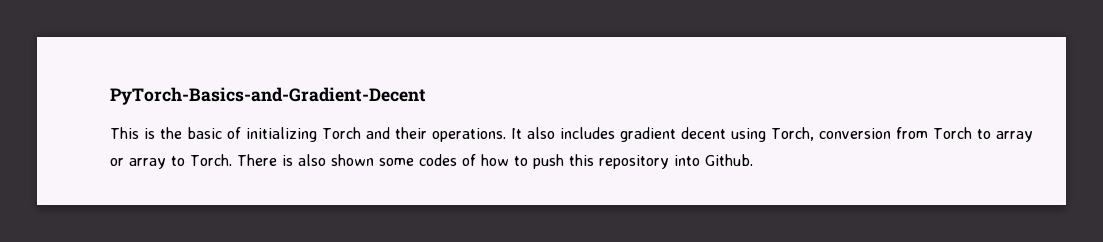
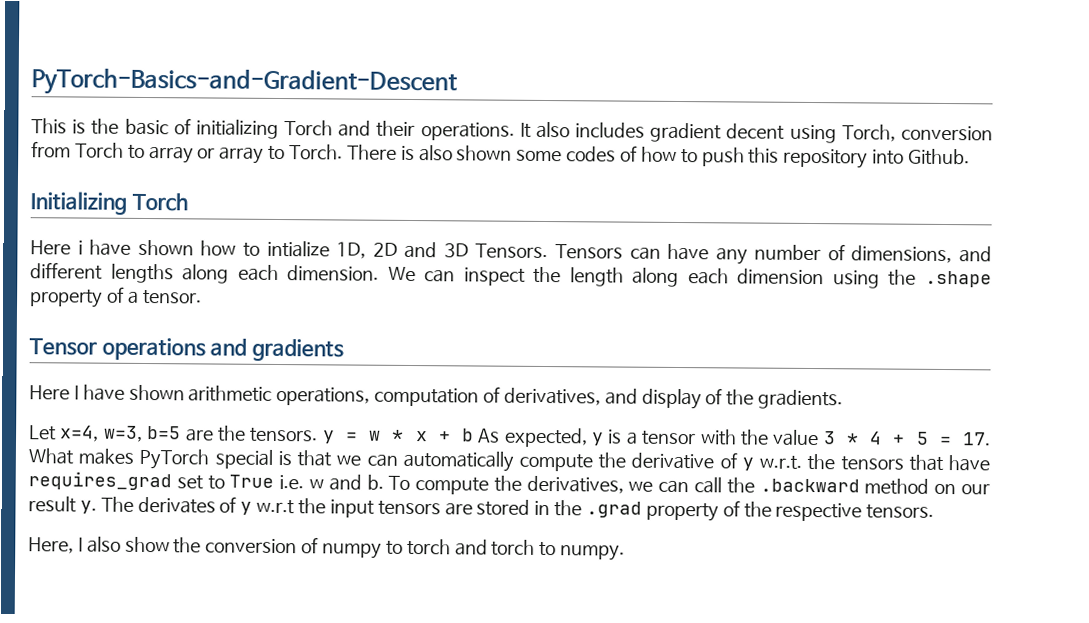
- PyTorch-Basics-and-Gradient-Decent
+ PyTorch-Basics-and-Gradient-Descent
+ Initializing Torch
+ Here i have shown how to intialize 1D, 2D and 3D Tensors. Tensors can have any number of dimensions, and different lengths along each dimension. We can inspect the length along each dimension using the .shape property of a tensor.
+ Tensor operations and gradients
+ Here I have shown arithmetic operations, computation of derivatives, and display of the gradients.
+ Let x=4, w=3, b=5 are the tensors. y = w * x + b As expected, y is a tensor with the value 3 * 4 + 5 = 17. What makes PyTorch special is that we can automatically compute the derivative of y w.r.t. the tensors that have requires_grad set to True i.e. w and b. To compute the derivatives, we can call the .backward method on our result y. The derivates of y w.r.t the input tensors are stored in the .grad property of the respective tensors.
+ Here, I also show the conversion of numpy to torch and torch to numpy.

